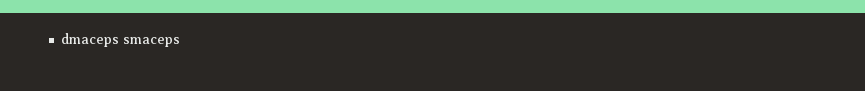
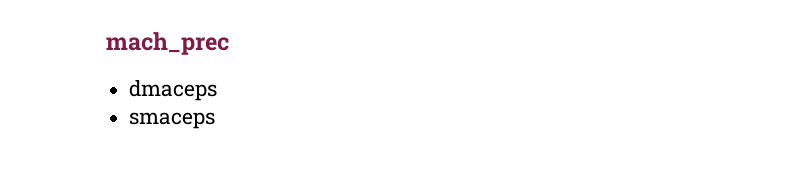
+ mach_prec
- dmaceps smaceps
+ dmaceps
+ smaceps

